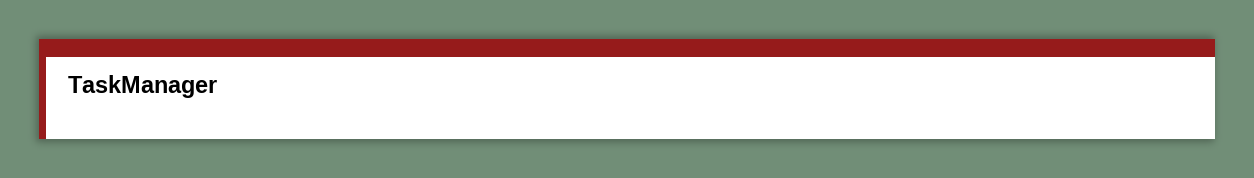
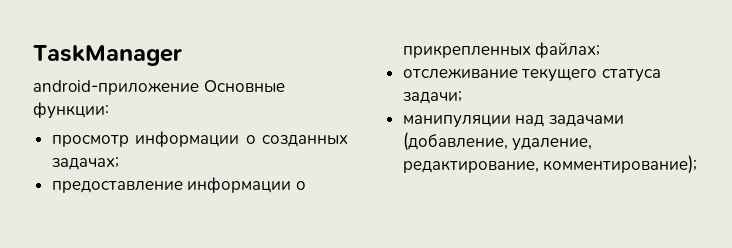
+ android-приложение Основные функции:
+ просмотр информации о созданных задачах;
+ предоставление информации о прикрепленных файлах;
+ отслеживание текущего статуса задачи;
+ манипуляции над задачами (добавление, удаление, редактирование, комментирование);

